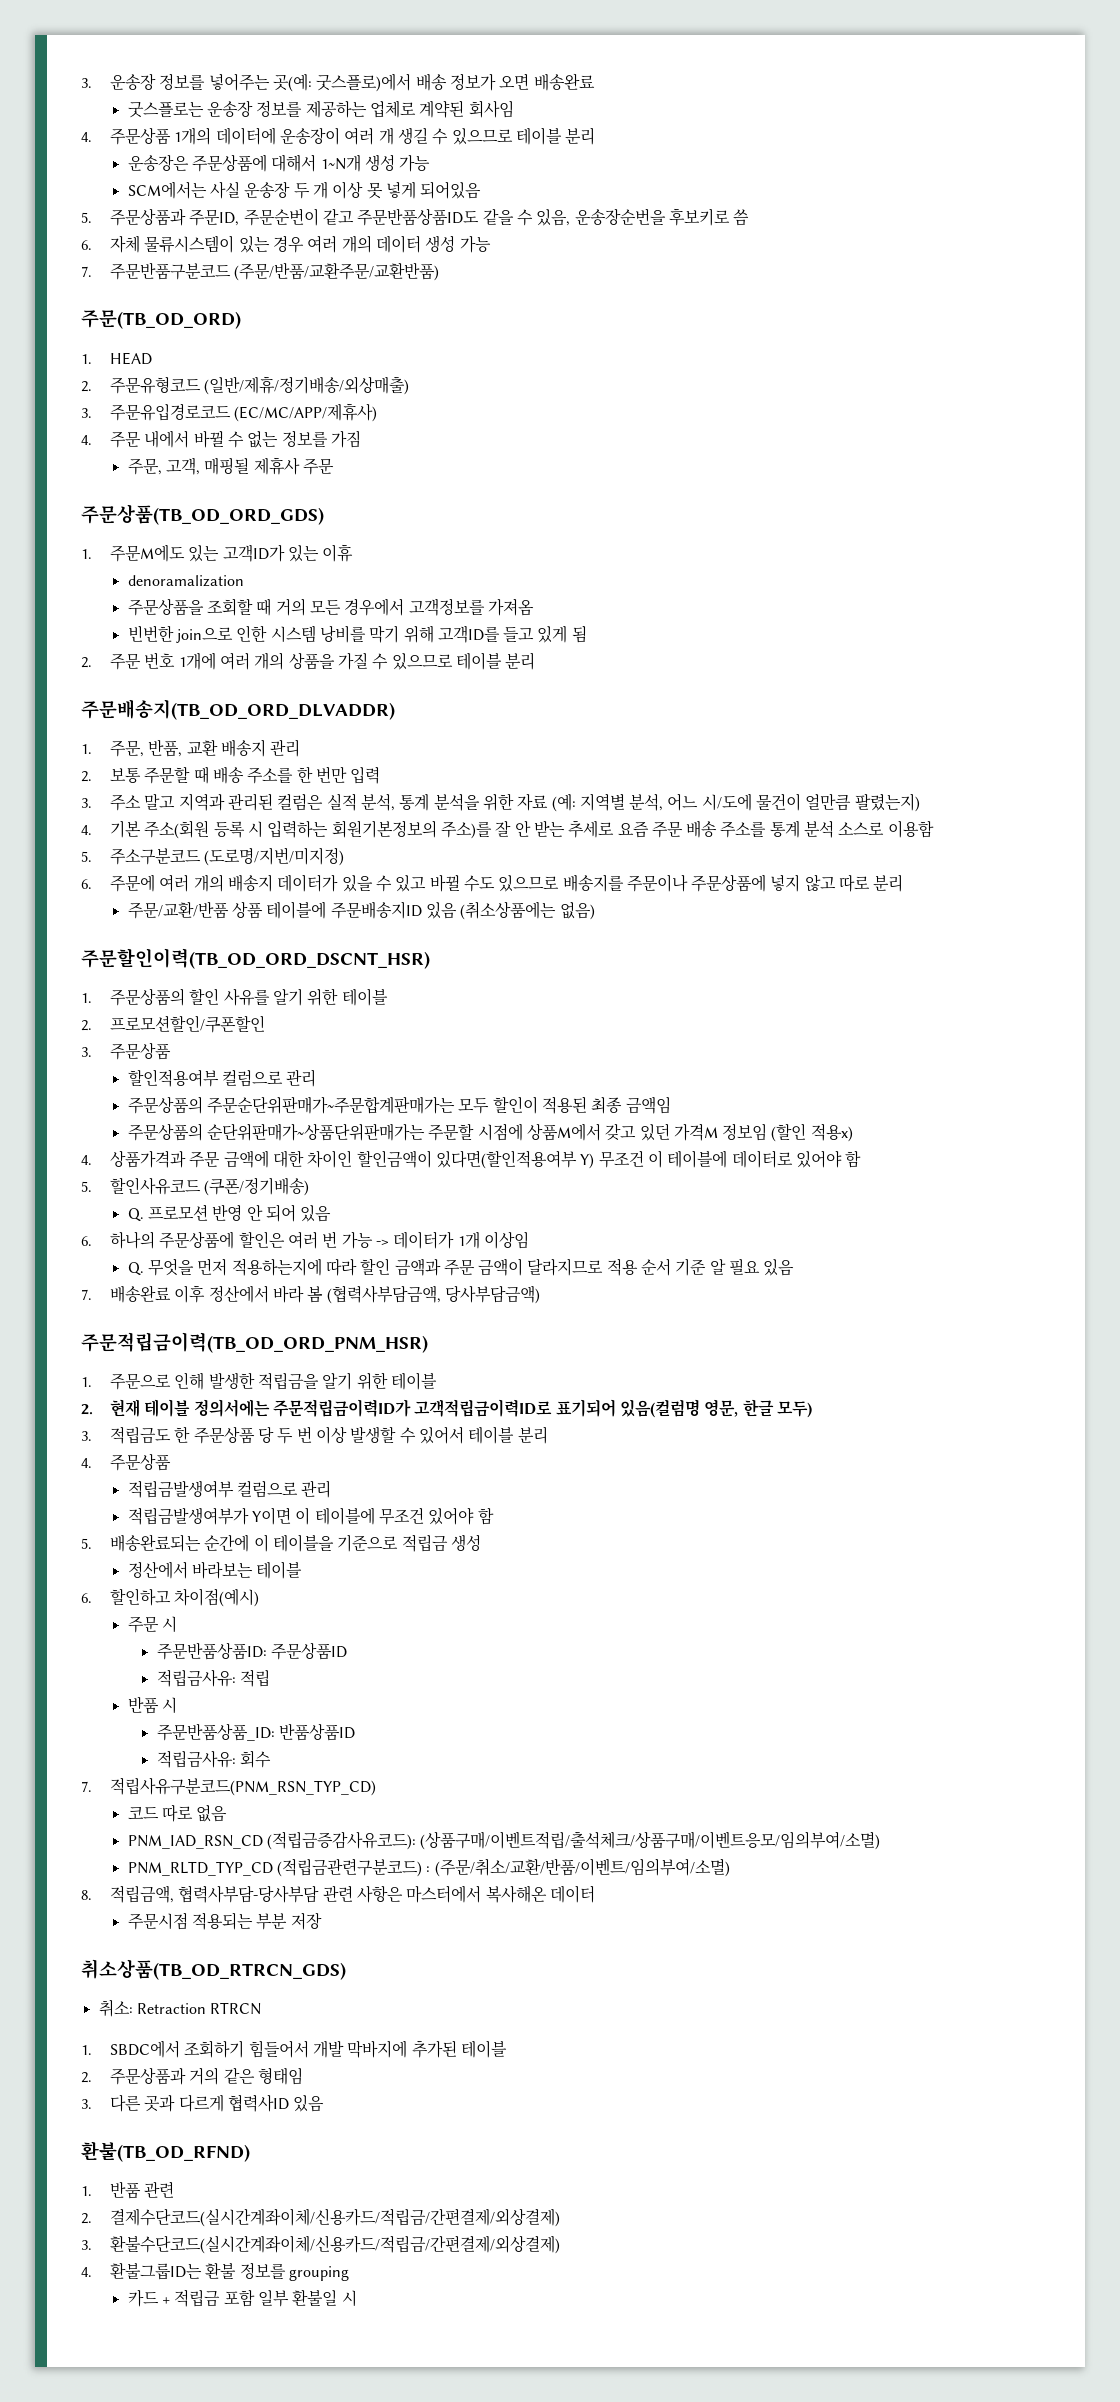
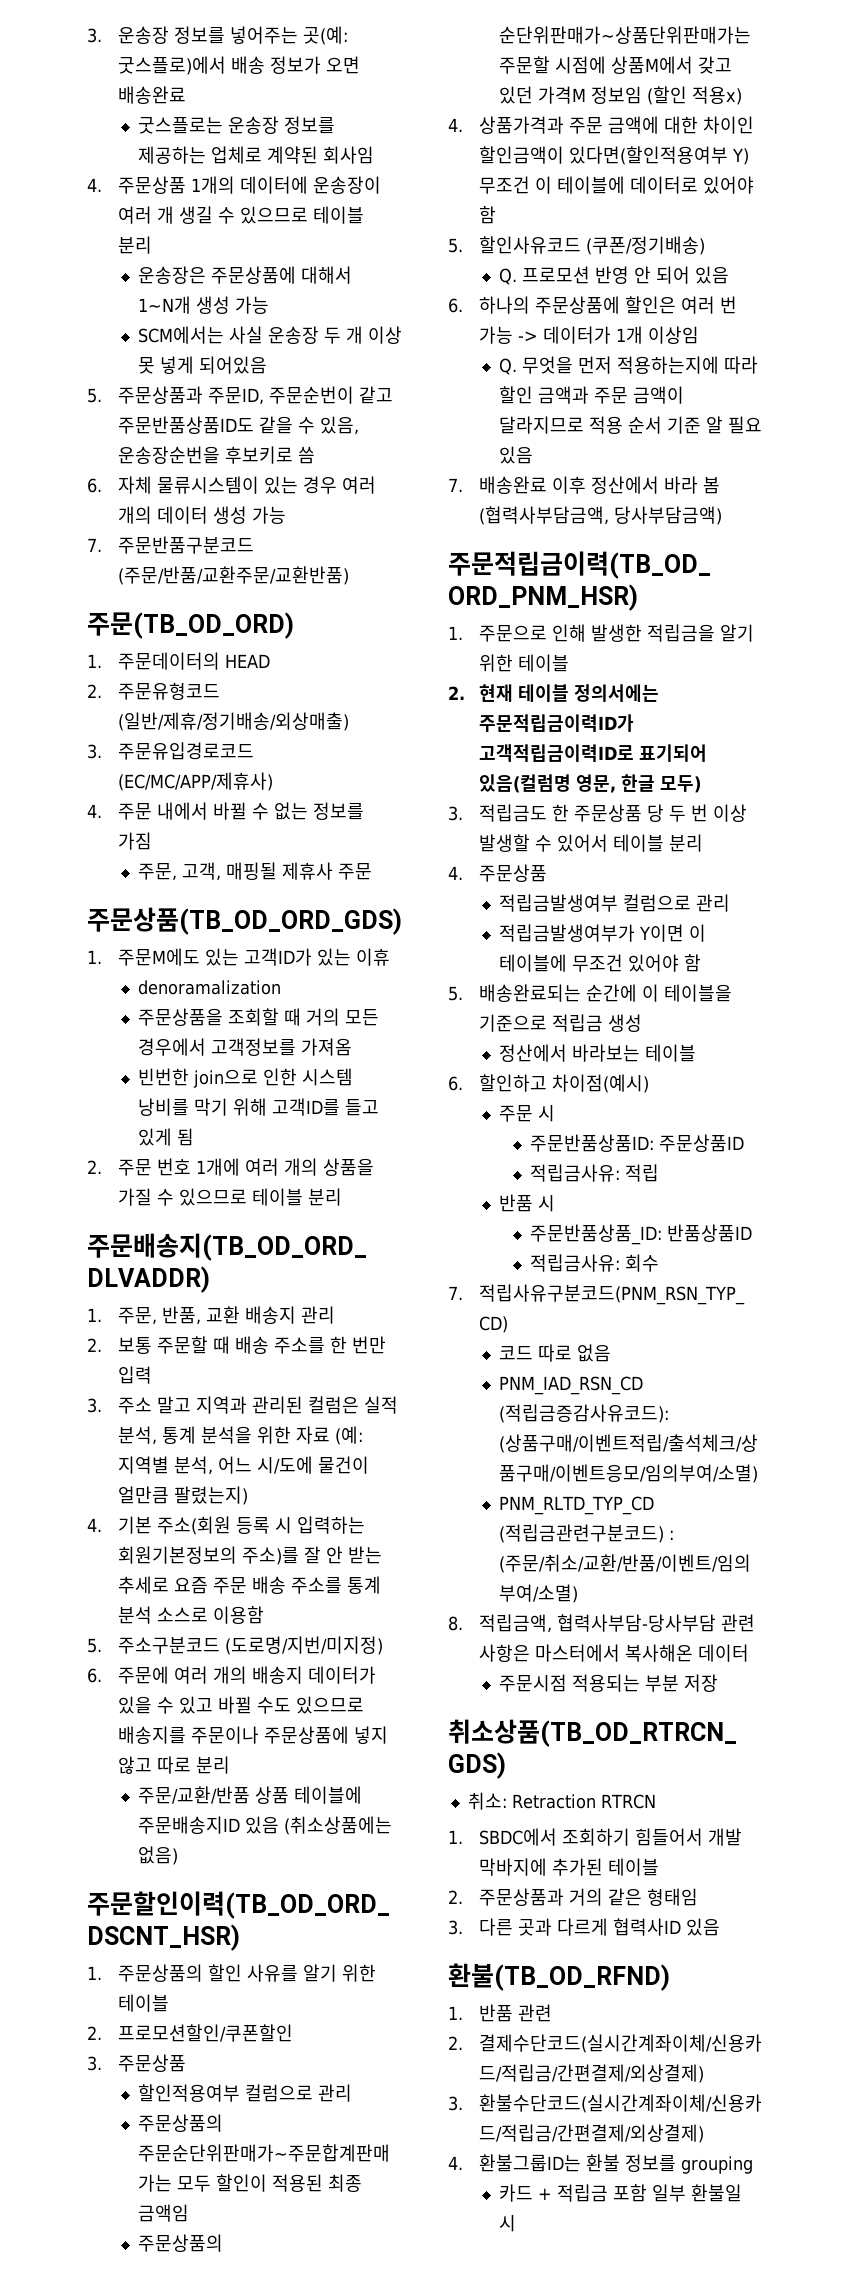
- 1. HEAD
+ 1. 주문데이터의 HEAD

